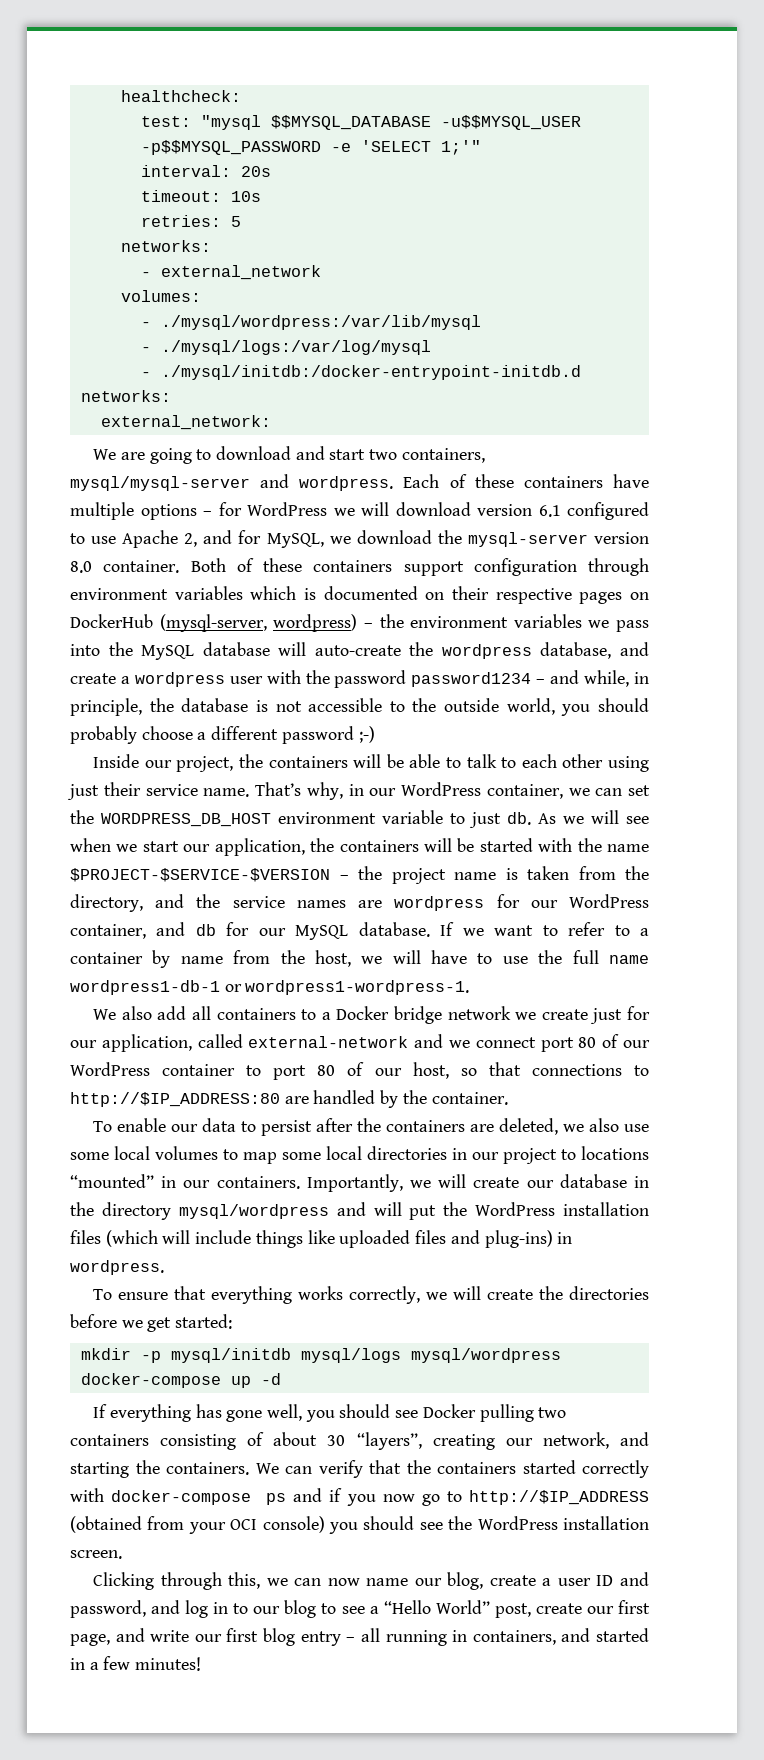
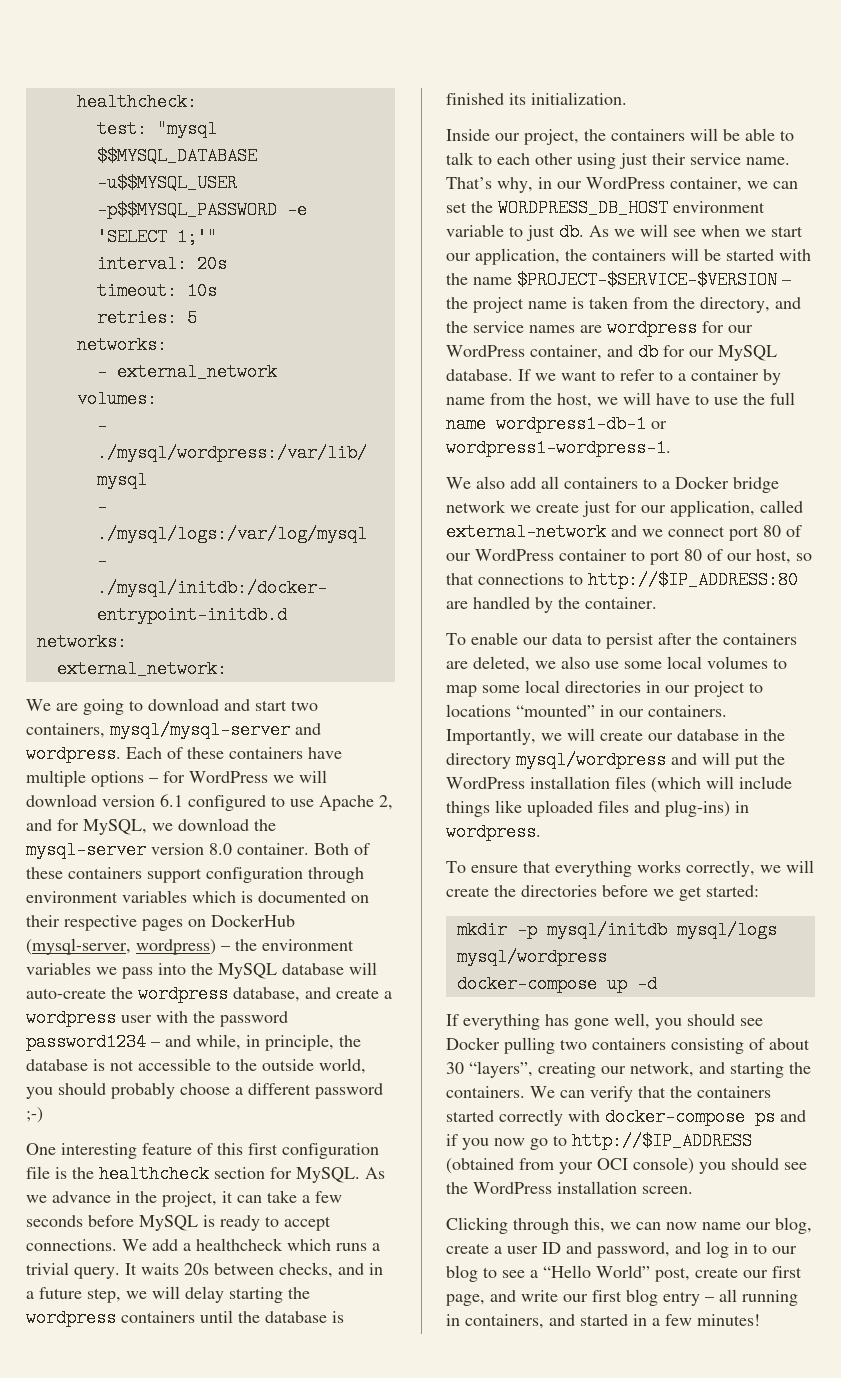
+ One interesting feature of this first configuration file is the healthcheck section for MySQL. As we advance in the project, it can take a few seconds before MySQL is ready to accept connections. We add a healthcheck which runs a trivial query. It waits 20s between checks, and in a future step, we will delay starting the wordpress containers until the database is finished its initialization.

